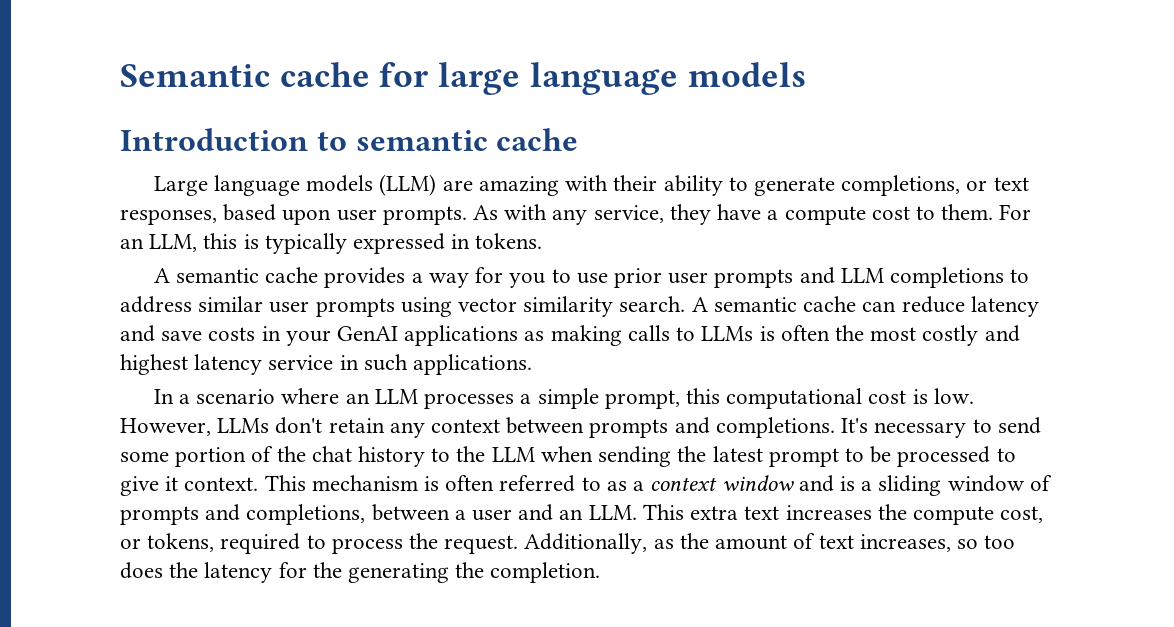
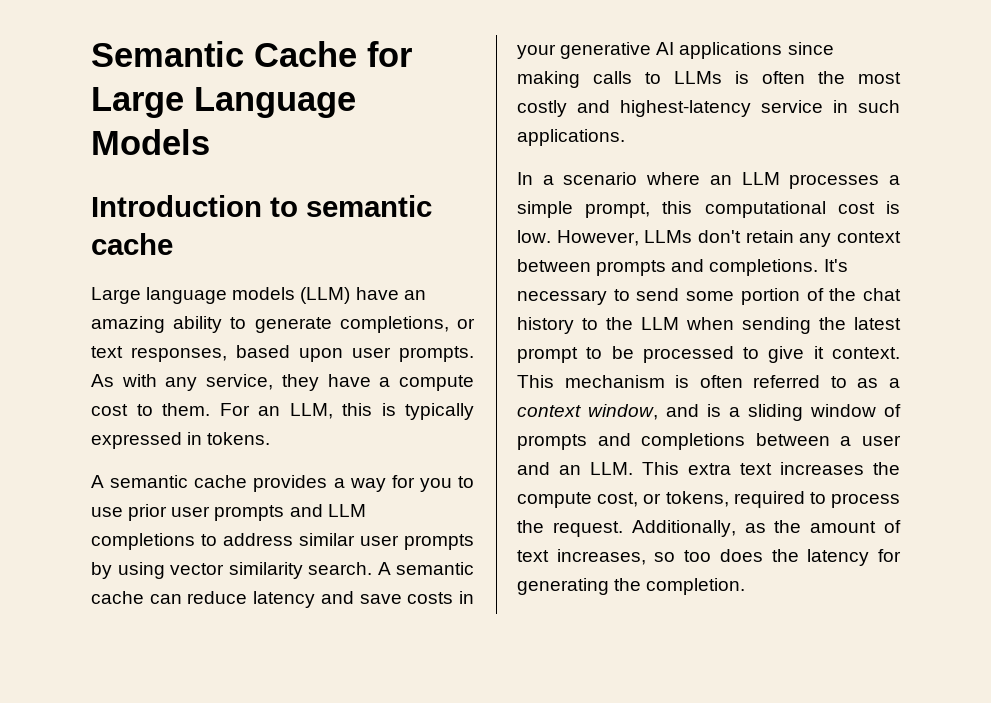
- Semantic cache for large language models
+ Semantic Cache for Large Language Models
- Large language models (LLM) are amazing with their ability to generate completions, or text responses, based upon user prompts.
+ Large language models (LLM) have an amazing ability to generate completions, or text responses, based upon user prompts.
- A semantic cache provides a way for you to use prior user prompts and LLM completions to address similar user prompts using vector similarity search.
+ A semantic cache provides a way for you to use prior user prompts and LLM completions to address similar user prompts by using vector similarity search.
- A semantic cache can reduce latency and save costs in your GenAI applications as making calls to LLMs is often the most costly and highest latency service in such applications.
+ A semantic cache can reduce latency and save costs in your generative AI applications since making calls to LLMs is often the most costly and highest-latency service in such applications.
- This mechanism is often referred to as a context window and is a sliding window of prompts and completions, between a user and an LLM. This extra text increases the compute cost, or tokens, required to process the request.
+ This mechanism is often referred to as a context window, and is a sliding window of prompts and completions between a user and an LLM. This extra text increases the compute cost, or tokens, required to process the request.
- Additionally, as the amount of text increases, so too does the latency for the generating the completion.
+ Additionally, as the amount of text increases, so too does the latency for generating the completion.

